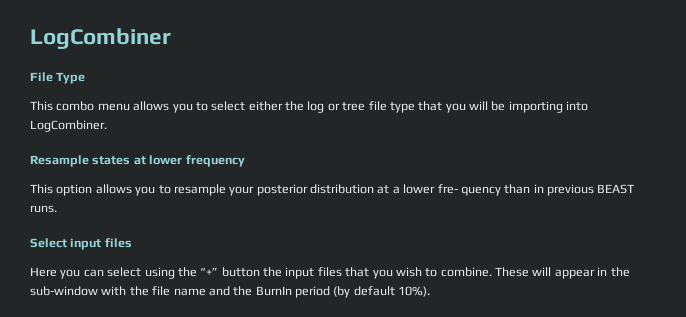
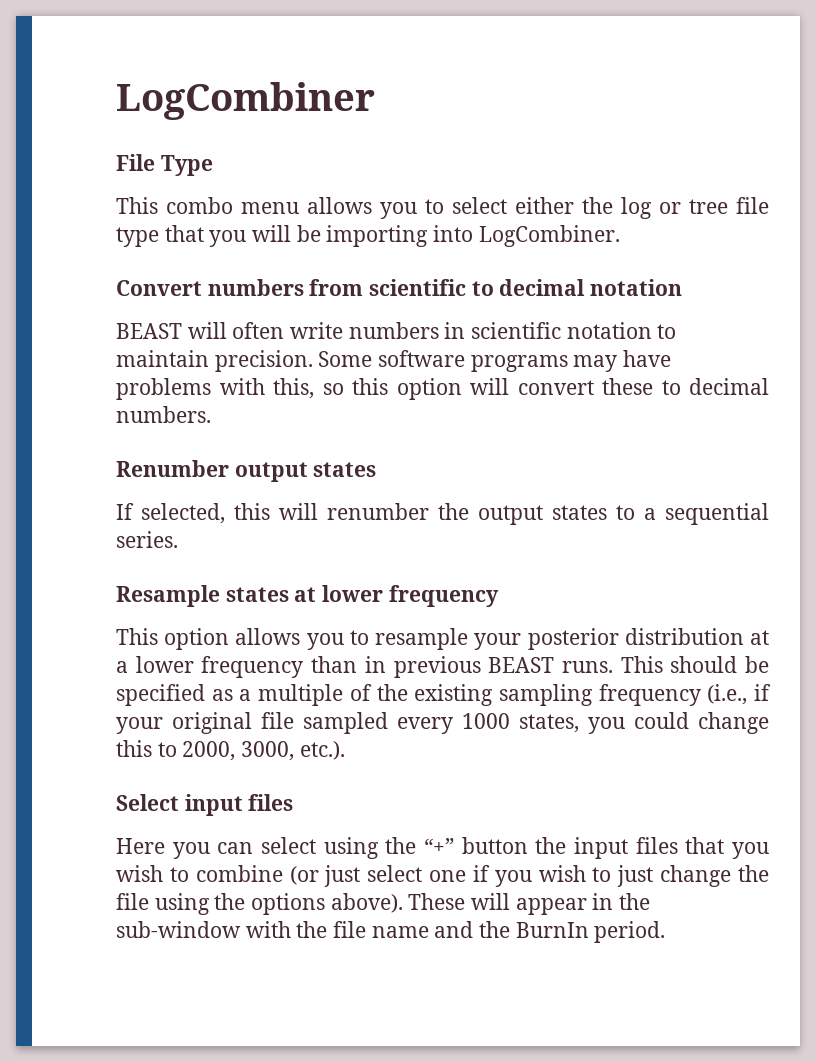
+ Convert numbers from scientific to decimal notation
+ BEAST will often write numbers in scientific notation to maintain precision. Some software programs may have problems with this, so this option will convert these to decimal numbers.
+ Renumber output states
+ If selected, this will renumber the output states to a sequential series.
- This option allows you to resample your posterior distribution at a lower fre- quency than in previous BEAST runs.
+ This option allows you to resample your posterior distribution at a lower frequency than in previous BEAST runs. This should be specified as a multiple of the existing sampling frequency (i.e., if your original file sampled every 1000 states, you could change this to 2000, 3000, etc.).
- Here you can select using the “+” button the input files that you wish to combine.
+ Here you can select using the “+” button the input files that you wish to combine (or just select one if you wish to just change the file using the options above).
- These will appear in the sub-window with the file name and the BurnIn period (by default 10%).
+ These will appear in the sub-window with the file name and the BurnIn period.

